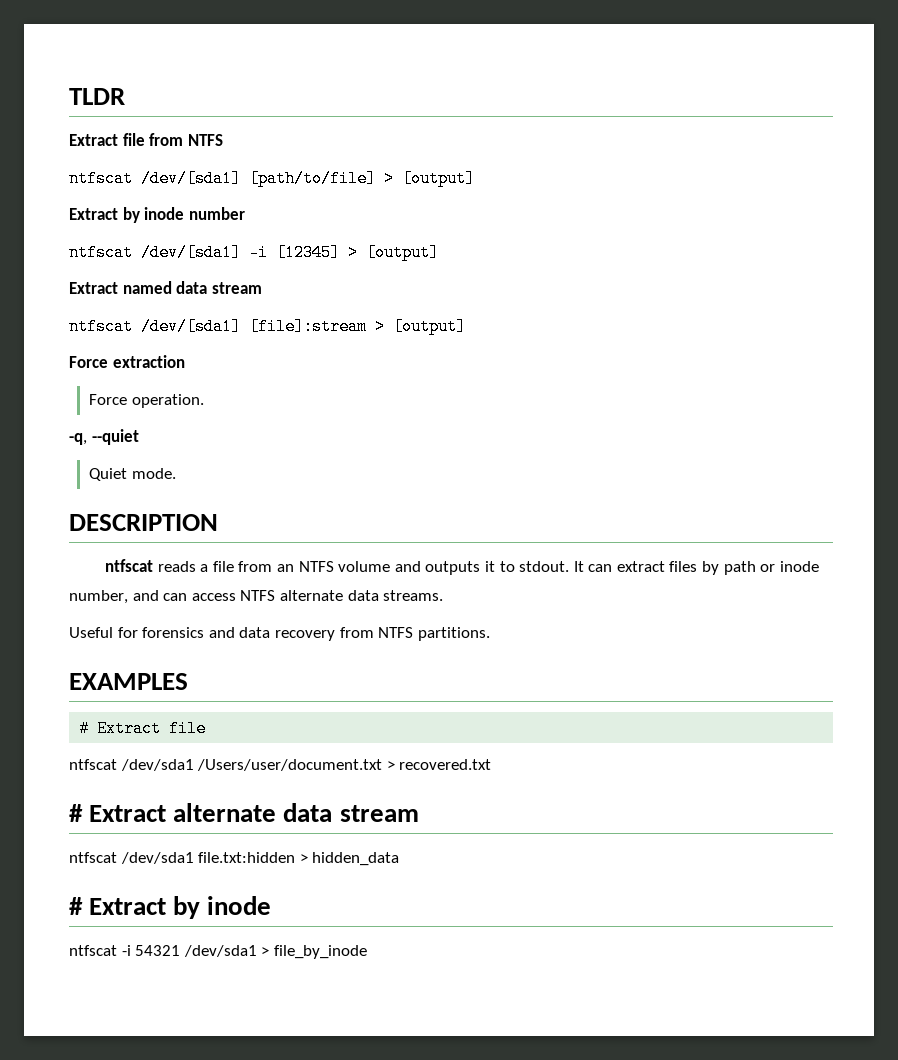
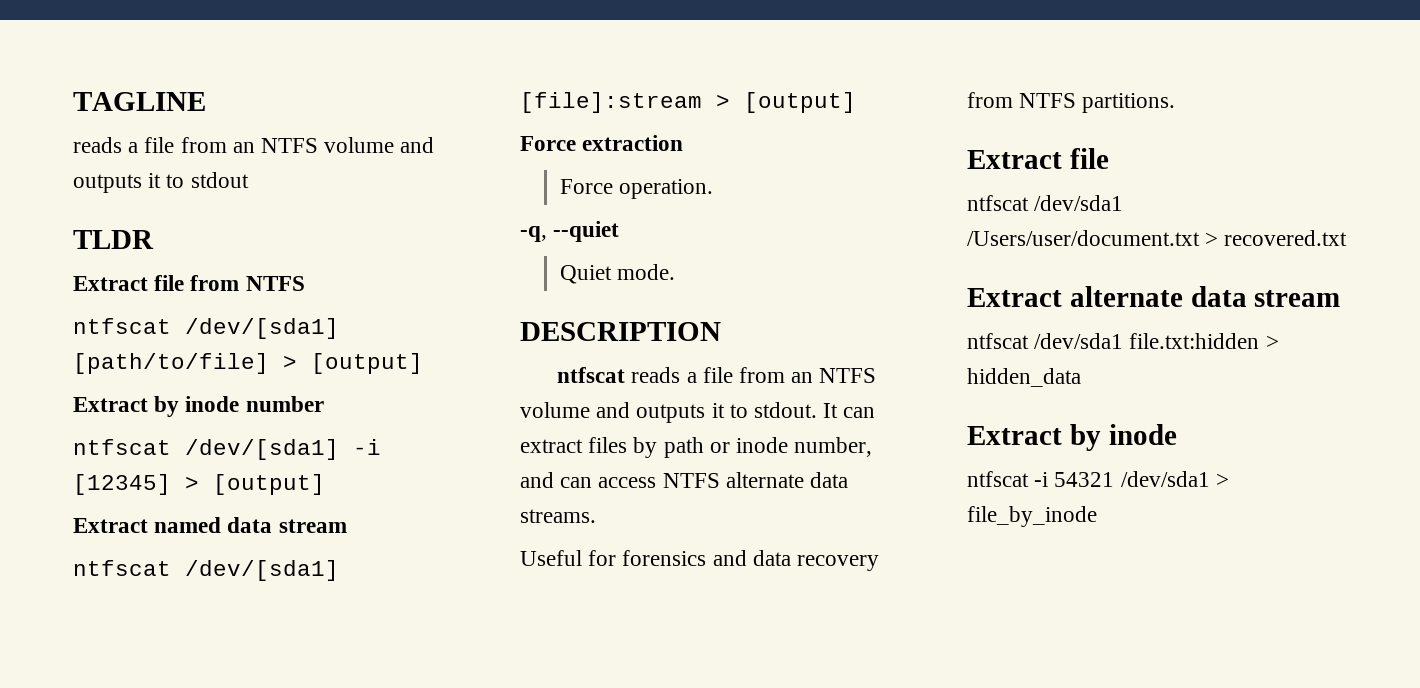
+ TAGLINE
+ reads a file from an NTFS volume and outputs it to stdout
  Useful for forensics and data recovery from NTFS partitions.
- EXAMPLES
- # Extract file
+ Extract file
- # Extract alternate data stream
+ Extract alternate data stream
  ntfscat /dev/sda1 file.txt:hidden > hidden_data
- # Extract by inode
+ Extract by inode

